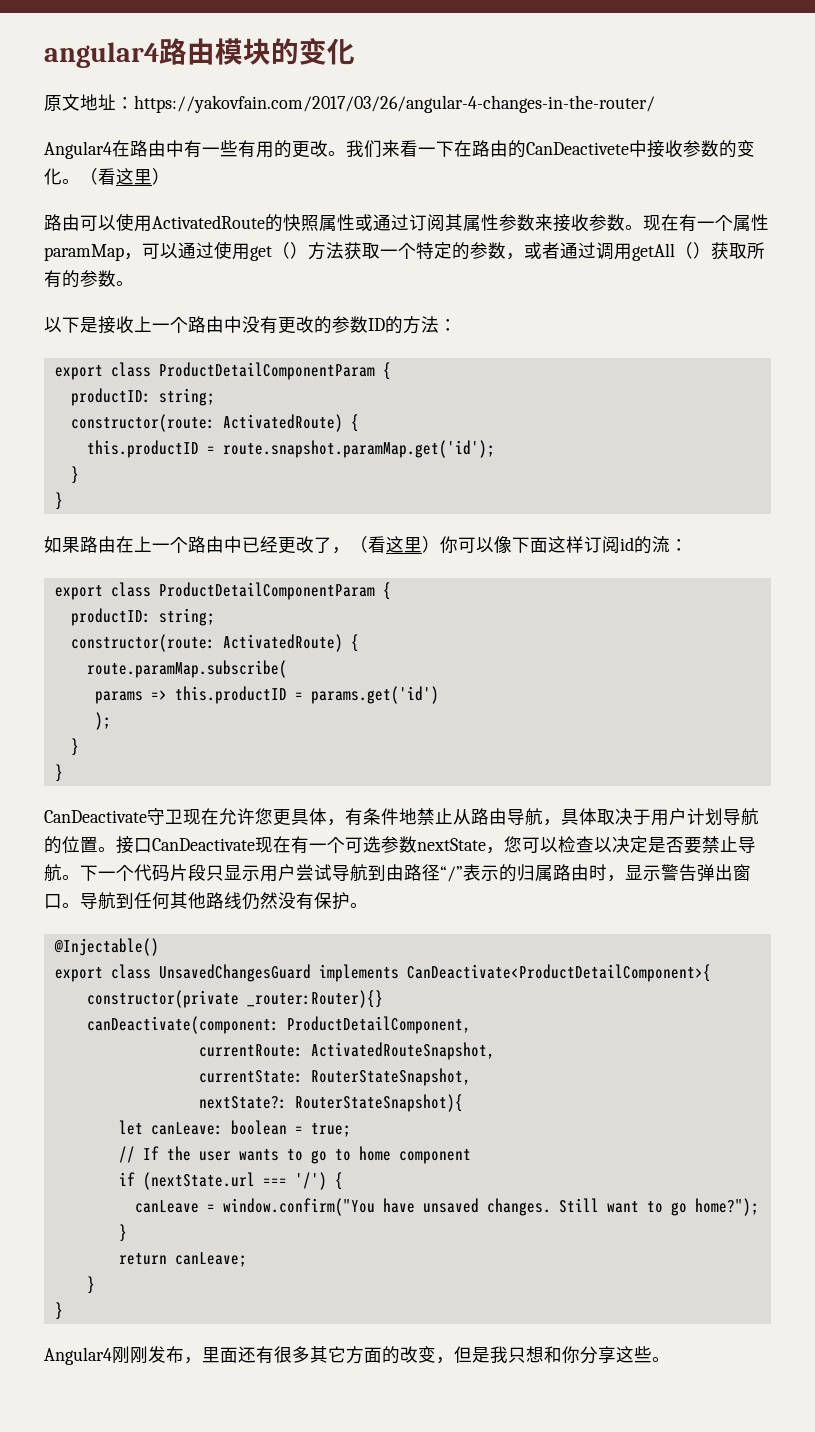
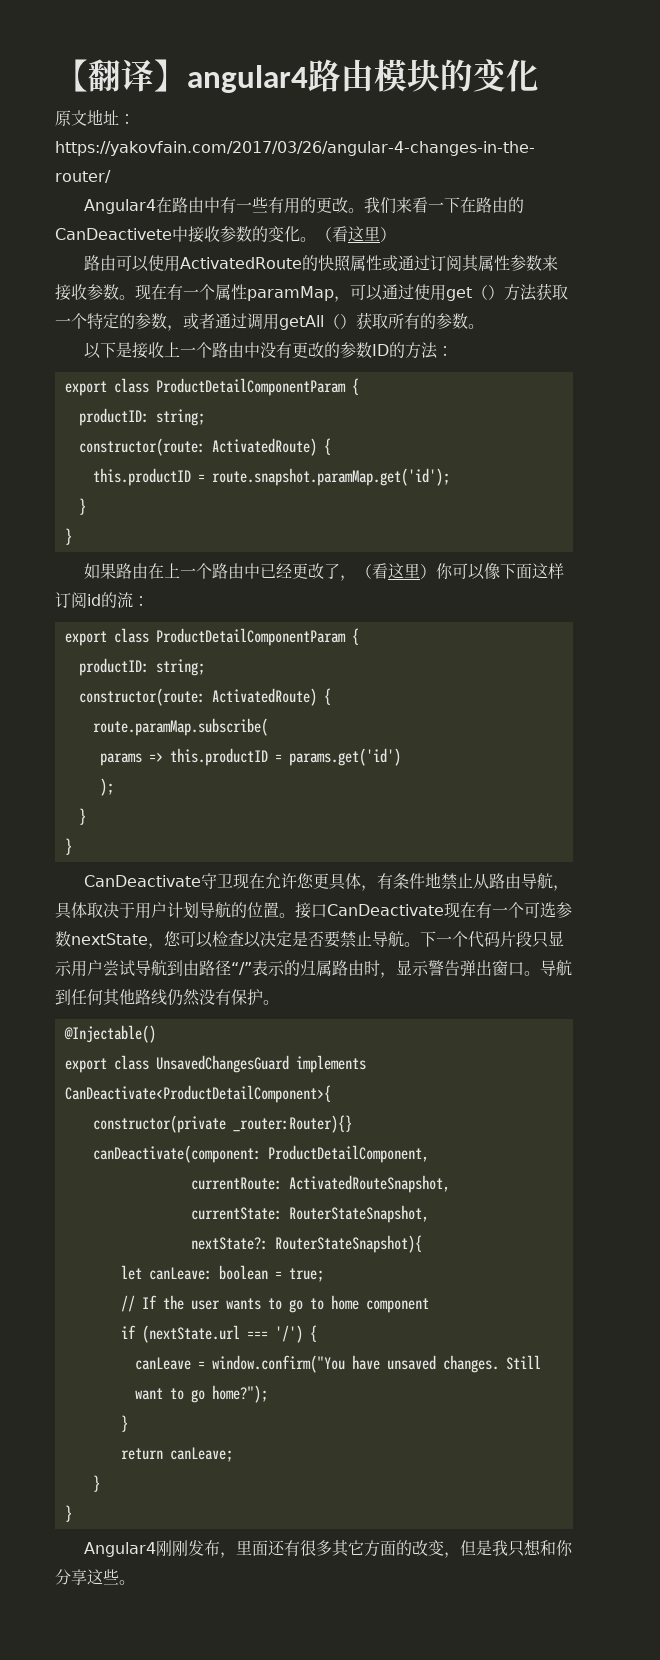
- angular4路由模块的变化
+ 【翻译】angular4路由模块的变化

